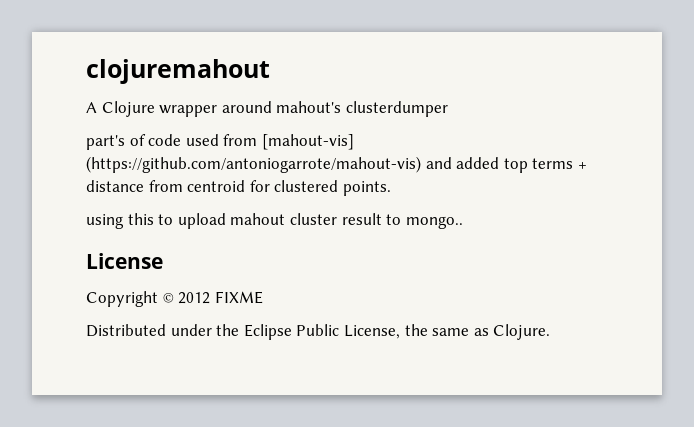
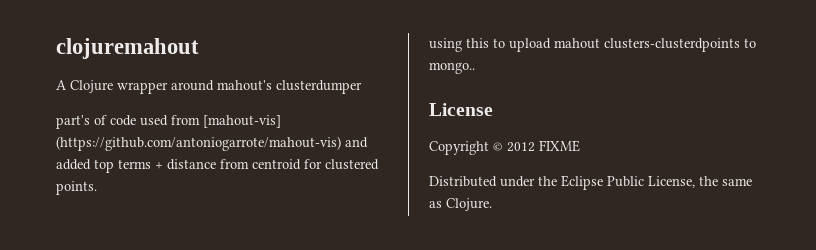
- using this to upload mahout cluster result to mongo..
+ using this to upload mahout clusters-clusterdpoints to mongo..

